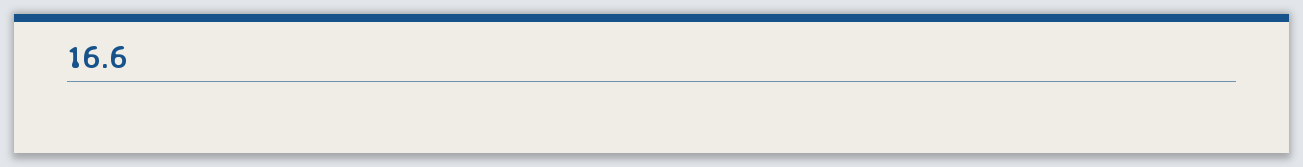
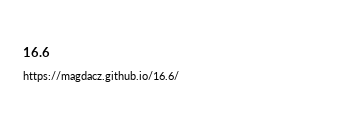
+ https://magdacz.github.io/16.6/

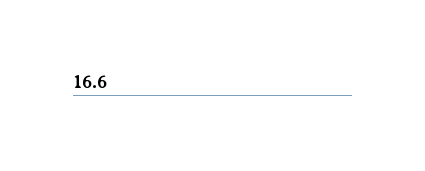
- https://magdacz.github.io/16.6/

